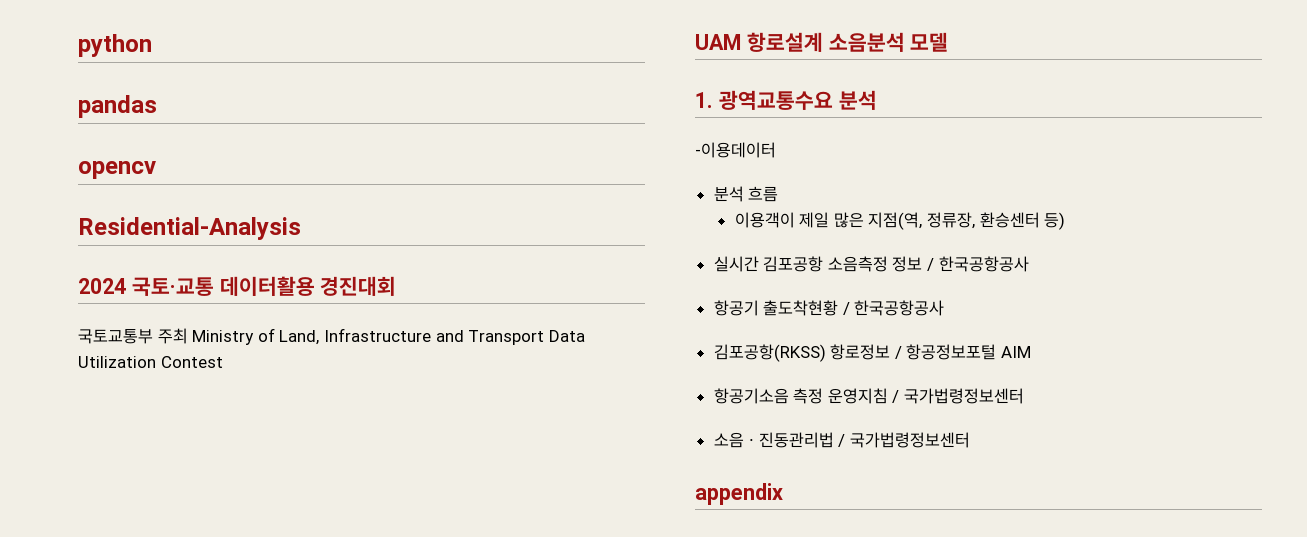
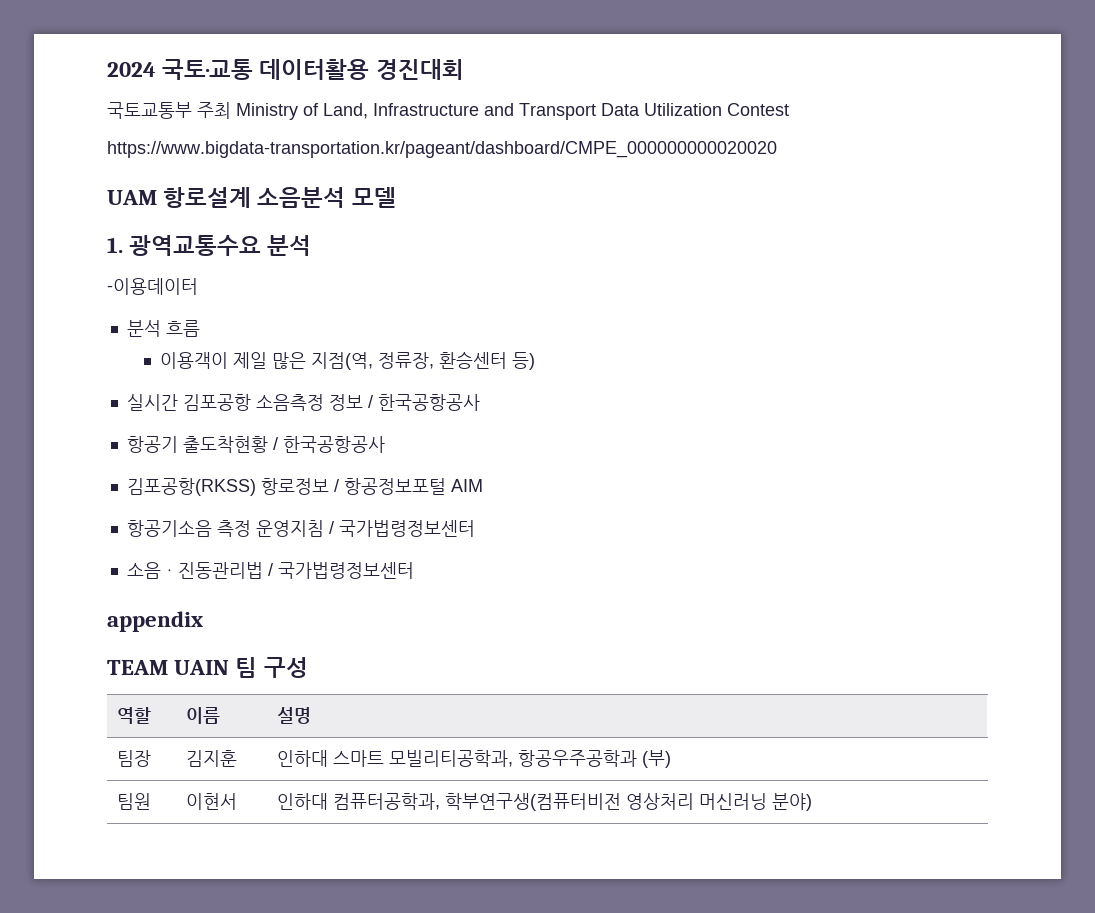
- python
- pandas
- opencv
- Residential-Analysis
+ https://www.bigdata-transportation.kr/pageant/dashboard/CMPE_000000000020020
+ TEAM UAIN 팀 구성
+ 역할 | 이름 | 설명
+ 팀장 | 김지훈 | 인하대 스마트 모빌리티공학과, 항공우주공학과 (부)
+ 팀원 | 이현서 | 인하대 컴퓨터공학과, 학부연구생(컴퓨터비전 영상처리 머신러닝 분야)

